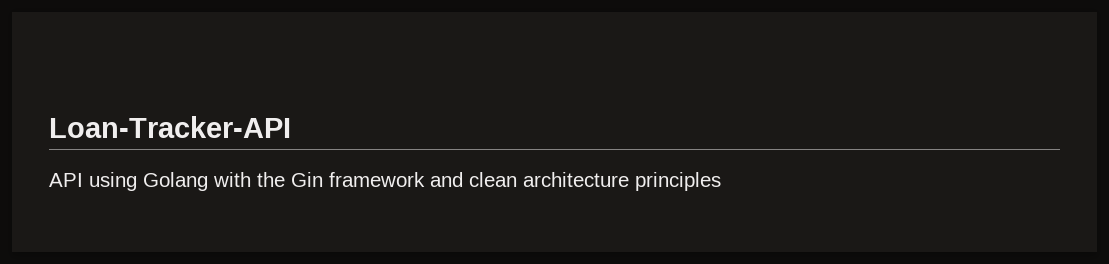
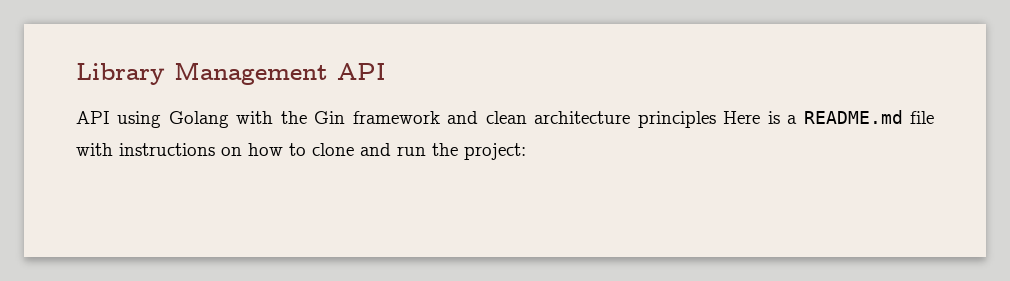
- Loan-Tracker-API
+ Library Management API
- API using Golang with the Gin framework and clean architecture principles
+ API using Golang with the Gin framework and clean architecture principles Here is a README.md file with instructions on how to clone and run the project:

